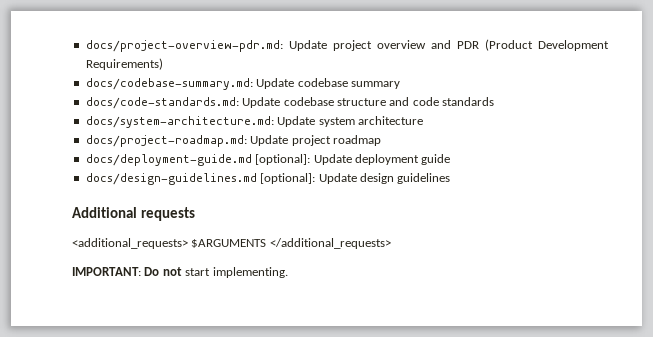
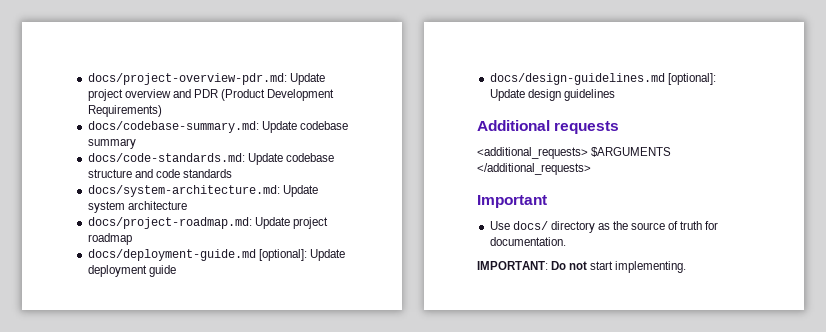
+ Important
+ Use docs/ directory as the source of truth for documentation.

